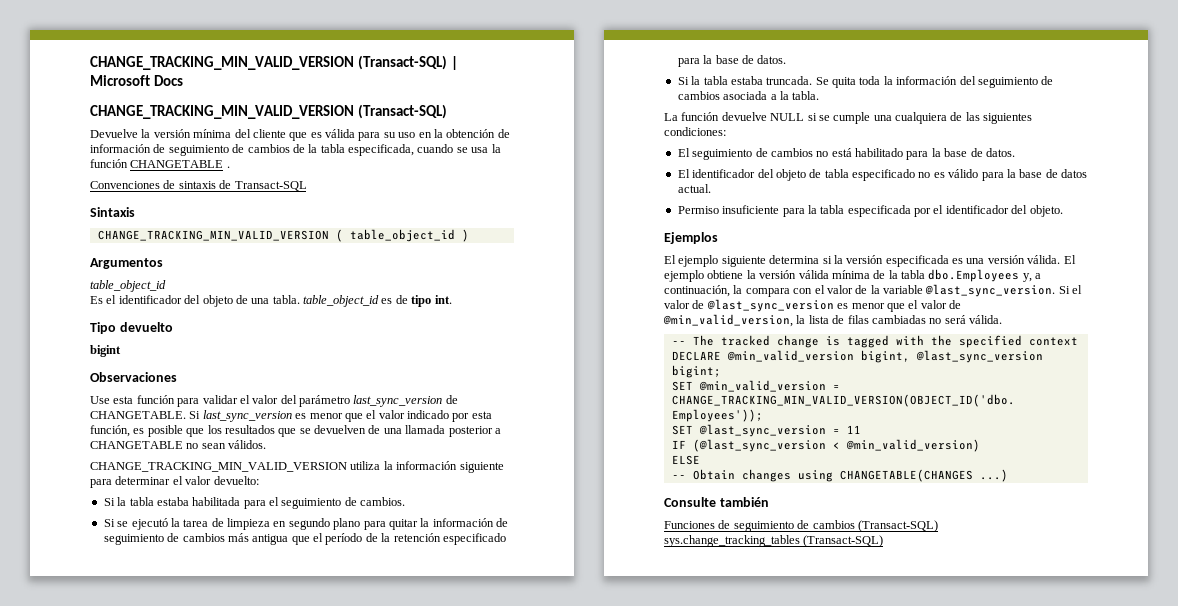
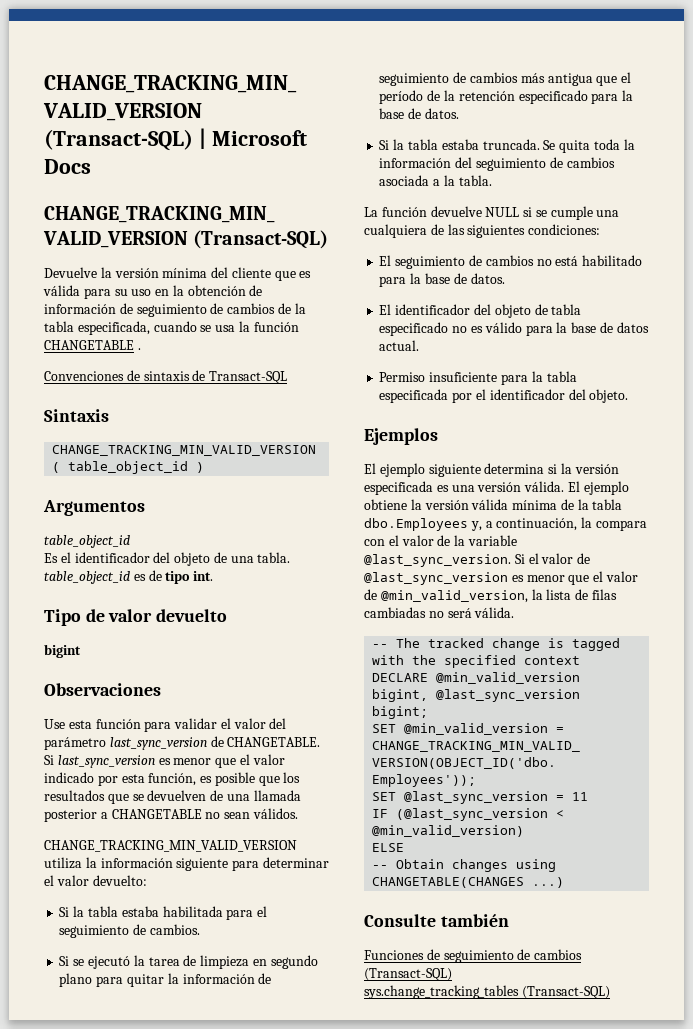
- Tipo devuelto
+ Tipo de valor devuelto

